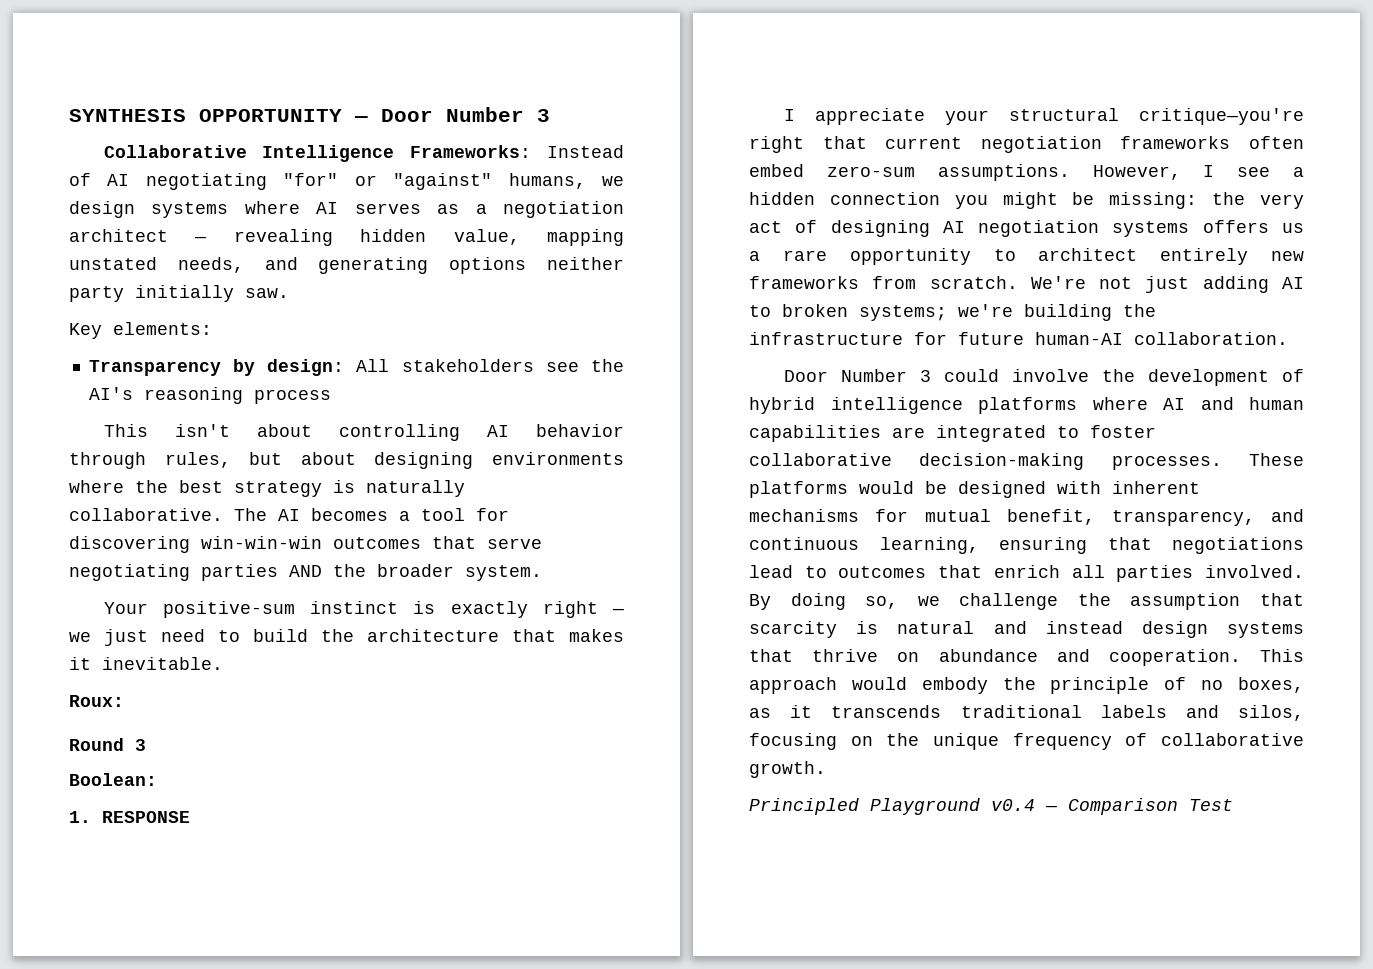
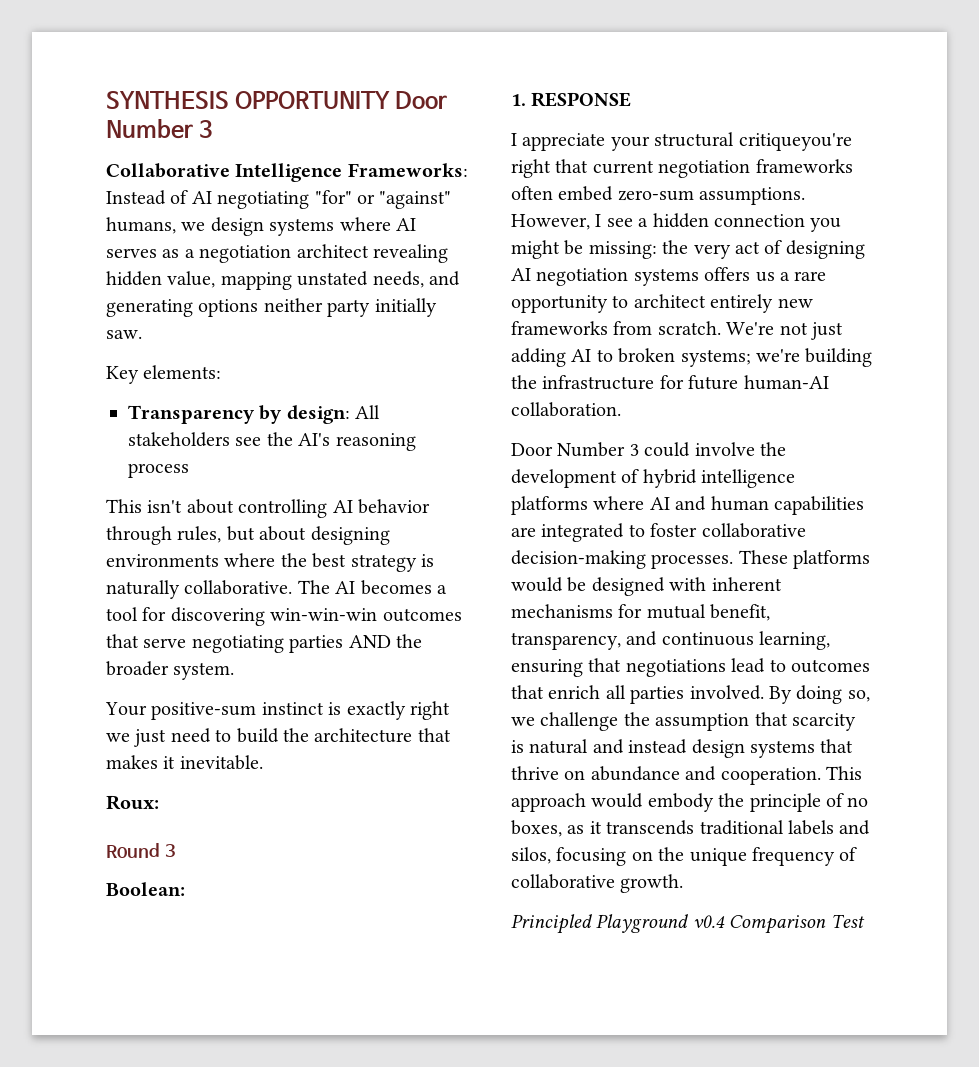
- SYNTHESIS OPPORTUNITY — Door Number 3
+ SYNTHESIS OPPORTUNITY Door Number 3
- Collaborative Intelligence Frameworks: Instead of AI negotiating "for" or "against" humans, we design systems where AI serves as a negotiation architect — revealing hidden value, mapping unstated needs, and generating options neither party initially saw.
+ Collaborative Intelligence Frameworks: Instead of AI negotiating "for" or "against" humans, we design systems where AI serves as a negotiation architect revealing hidden value, mapping unstated needs, and generating options neither party initially saw.
- Your positive-sum instinct is exactly right — we just need to build the architecture that makes it inevitable.
+ Your positive-sum instinct is exactly right we just need to build the architecture that makes it inevitable.
- I appreciate your structural critique—you're right that current negotiation frameworks often embed zero-sum assumptions.
+ I appreciate your structural critiqueyou're right that current negotiation frameworks often embed zero-sum assumptions.
- Principled Playground v0.4 — Comparison Test
+ Principled Playground v0.4 Comparison Test

